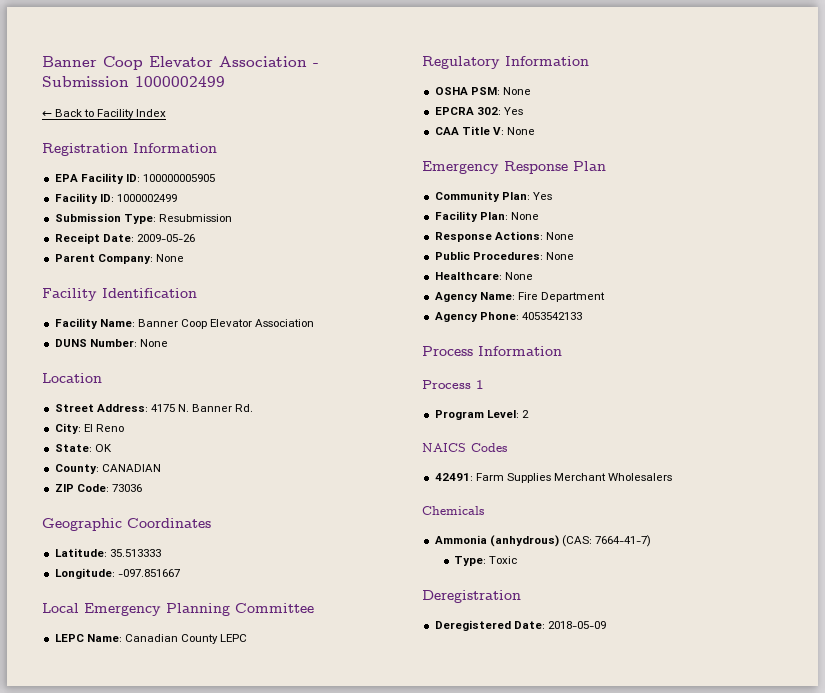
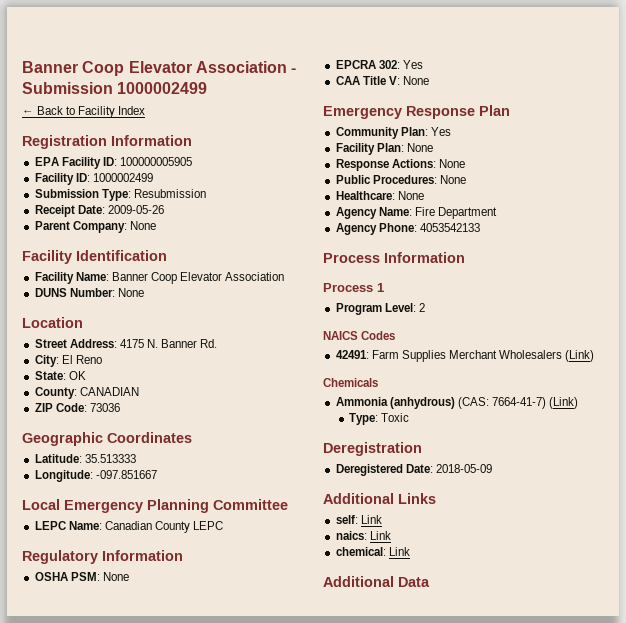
- 42491: Farm Supplies Merchant Wholesalers
+ 42491: Farm Supplies Merchant Wholesalers (Link)
- Ammonia (anhydrous) (CAS: 7664-41-7)
+ Ammonia (anhydrous) (CAS: 7664-41-7) (Link)
+ Additional Links
+ self: Link
+ naics: Link
+ chemical: Link
+ Additional Data

